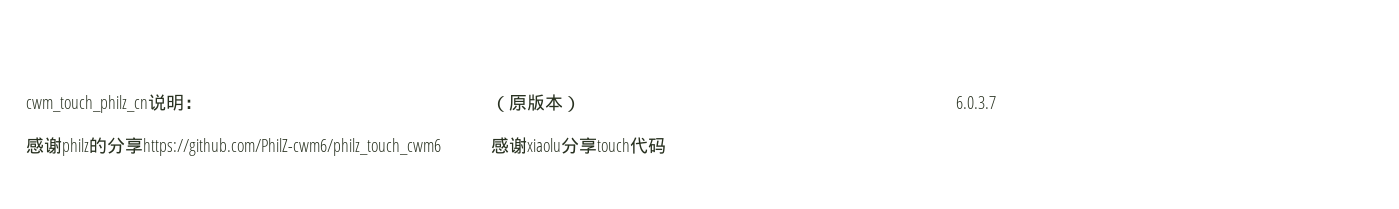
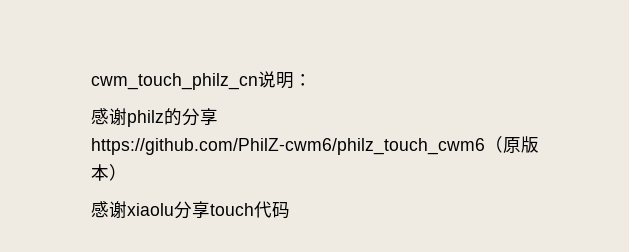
- 6.0.3.7

